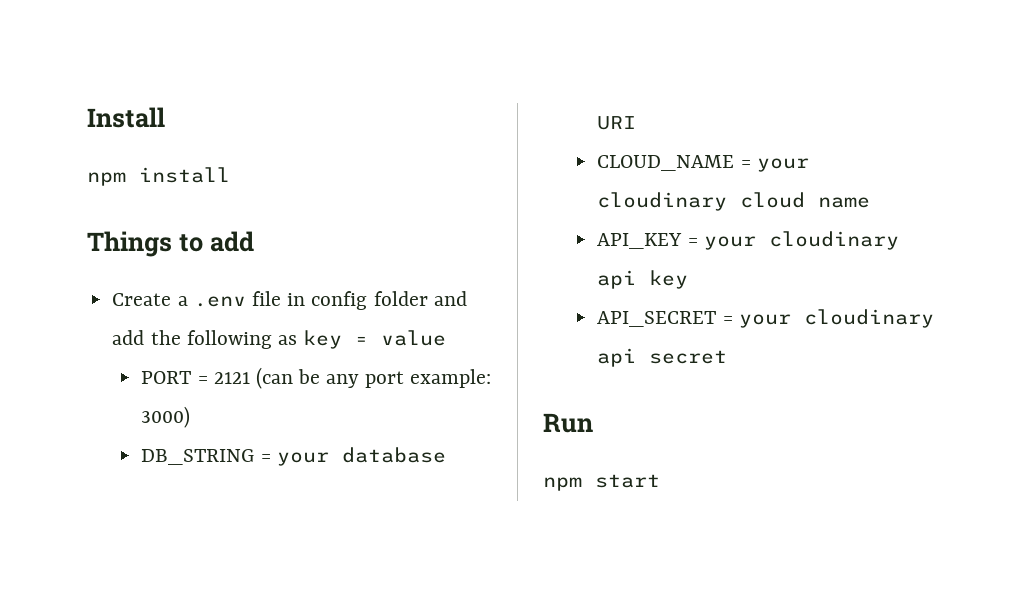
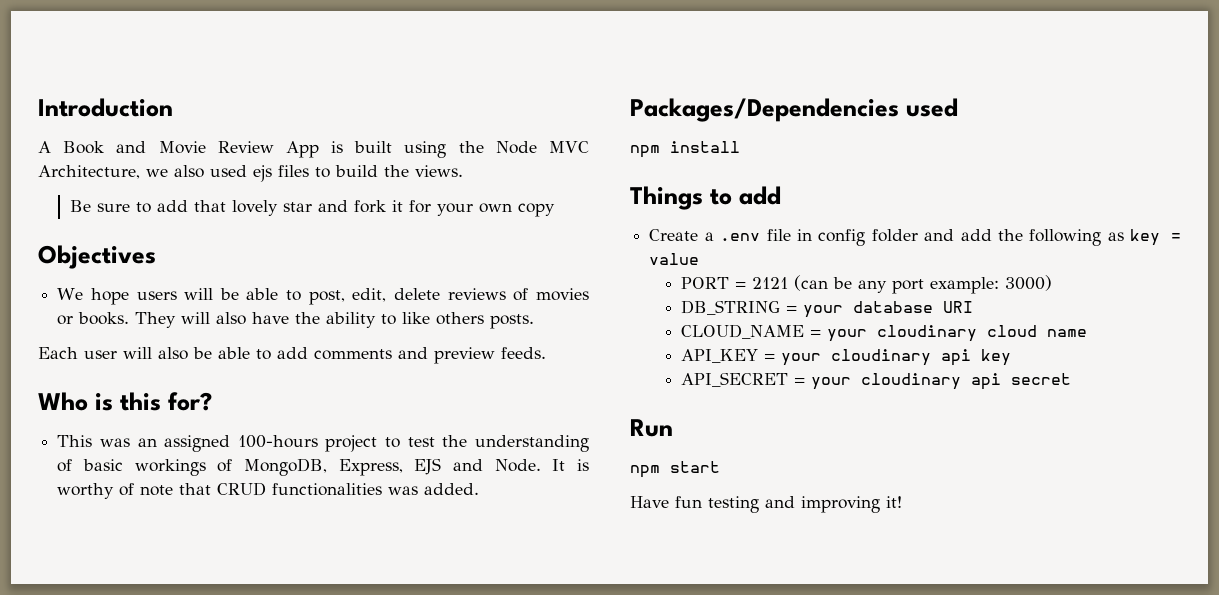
- Install
+ Introduction
+ A Book and Movie Review App is built using the Node MVC Architecture, we also used ejs files to build the views.
+ Be sure to add that lovely star and fork it for your own copy
+ Objectives
+ We hope users will be able to post, edit, delete reviews of movies or books. They will also have the ability to like others posts.
+ Each user will also be able to add comments and preview feeds.
+ Who is this for?
+ This was an assigned 100-hours project to test the understanding of basic workings of MongoDB, Express, EJS and Node. It is worthy of note that CRUD functionalities was added.
+ Packages/Dependencies used
+ Have fun testing and improving it!

